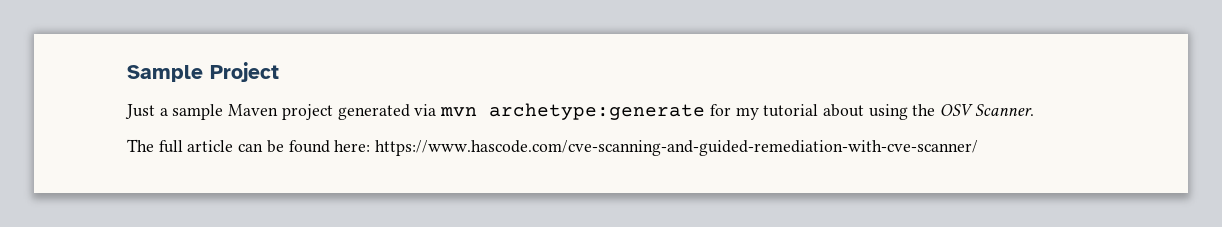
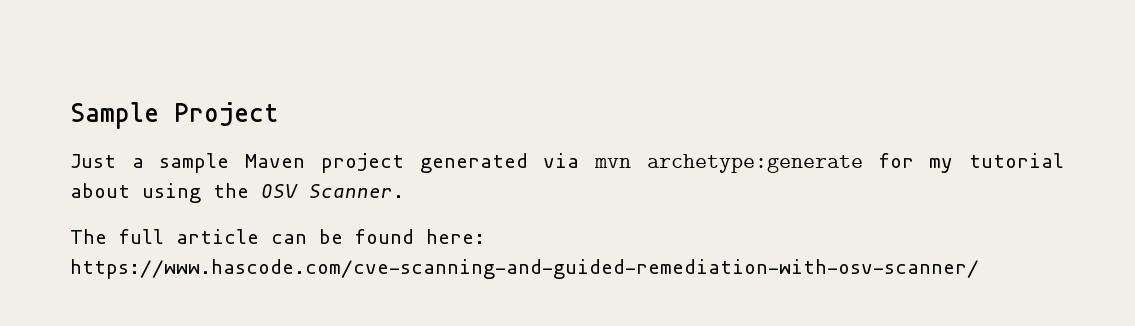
- The full article can be found here: https://www.hascode.com/cve-scanning-and-guided-remediation-with-cve-scanner/
+ The full article can be found here: https://www.hascode.com/cve-scanning-and-guided-remediation-with-osv-scanner/

